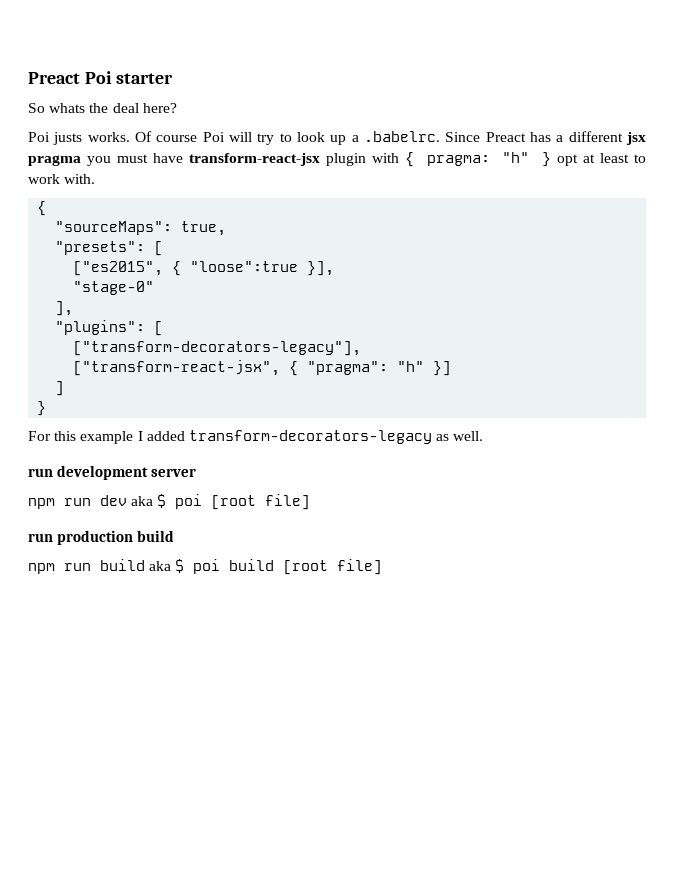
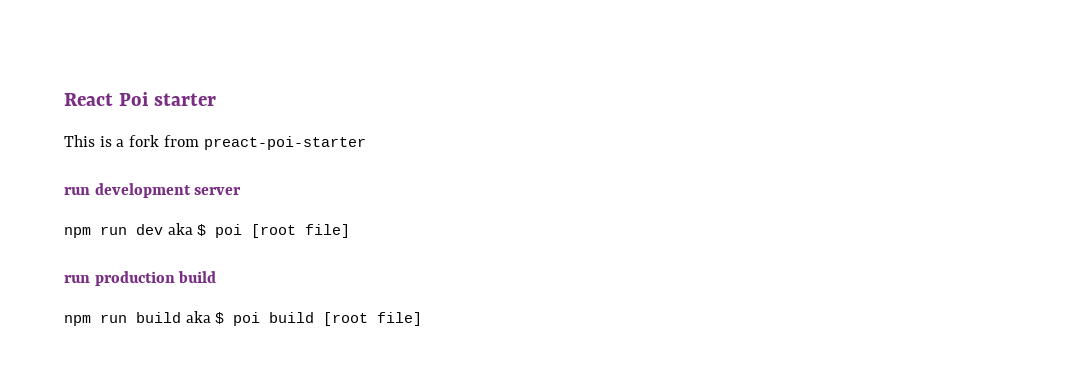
- Preact Poi starter
+ React Poi starter
- So whats the deal here?
- Poi justs works. Of course Poi will try to look up a .babelrc. Since Preact has a different jsx pragma you must have transform-react-jsx plugin with { pragma: "h" } opt at least to work with.
- {
- "sourceMaps": true,
- "presets": [
- ["es2015", { "loose":true }],
- "stage-0"
- ],
- "plugins": [
- ["transform-decorators-legacy"],
- ["transform-react-jsx", { "pragma": "h" }]
- ]
- }
- For this example I added transform-decorators-legacy as well.
+ This is a fork from preact-poi-starter

